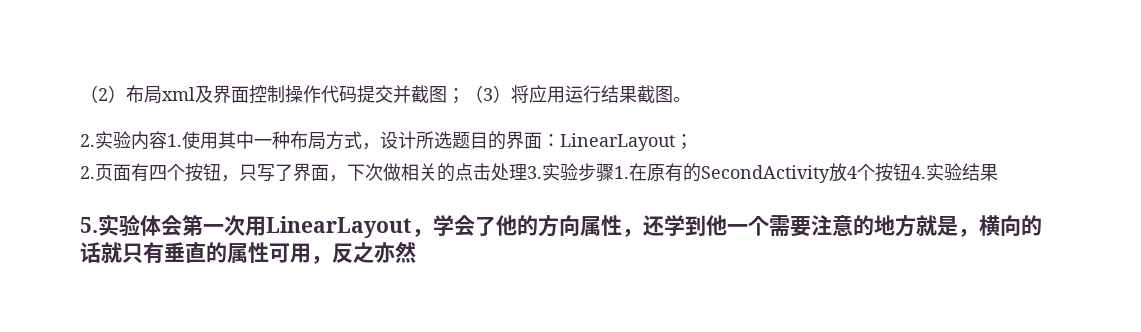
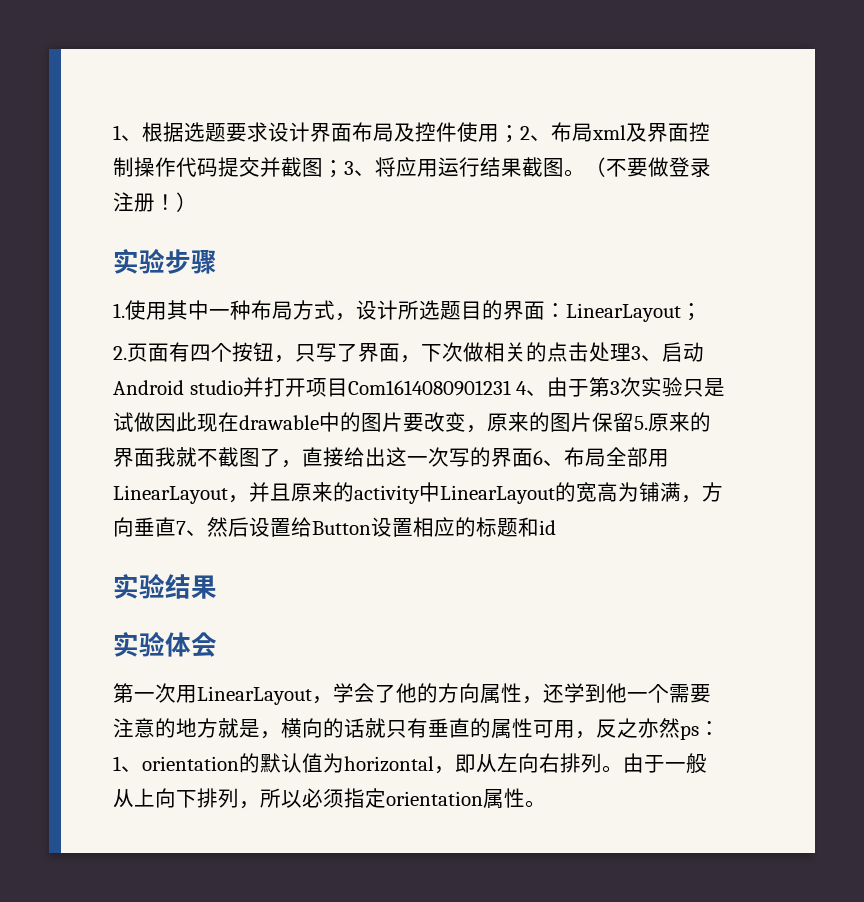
- （2）布局xml及界面控制操作代码提交并截图；（3）将应用运行结果截图。
- 2.实验内容1.使用其中一种布局方式，设计所选题目的界面：LinearLayout；
+ 1、根据选题要求设计界面布局及控件使用；2、布局xml及界面控制操作代码提交并截图；3、将应用运行结果截图。（不要做登录注册！）
+ 实验步骤
+ 1.使用其中一种布局方式，设计所选题目的界面：LinearLayout；
- 2.页面有四个按钮，只写了界面，下次做相关的点击处理3.实验步骤1.在原有的SecondActivity放4个按钮4.实验结果
+ 2.页面有四个按钮，只写了界面，下次做相关的点击处理3、启动Android studio并打开项目Com1614080901231 4、由于第3次实验只是试做因此现在drawable中的图片要改变，原来的图片保留5.原来的界面我就不截图了，直接给出这一次写的界面6、布局全部用LinearLayout，并且原来的activity中LinearLayout的宽高为铺满，方向垂直7、然后设置给Button设置相应的标题和id
+ 实验结果
- 5.实验体会第一次用LinearLayout，学会了他的方向属性，还学到他一个需要注意的地方就是，横向的话就只有垂直的属性可用，反之亦然
+ 实验体会
+ 第一次用LinearLayout，学会了他的方向属性，还学到他一个需要注意的地方就是，横向的话就只有垂直的属性可用，反之亦然ps：1、orientation的默认值为horizontal，即从左向右排列。由于一般从上向下排列，所以必须指定orientation属性。

